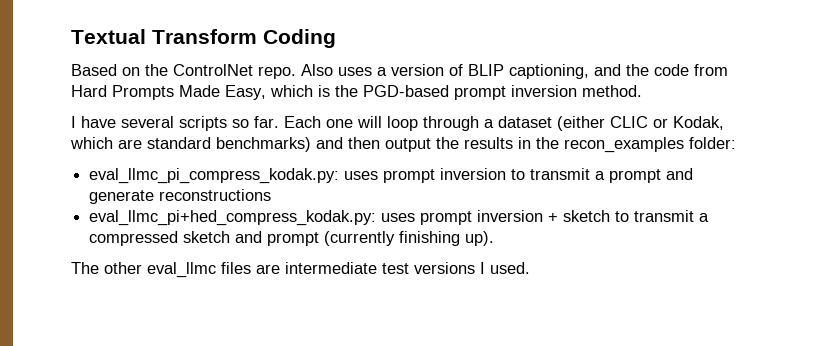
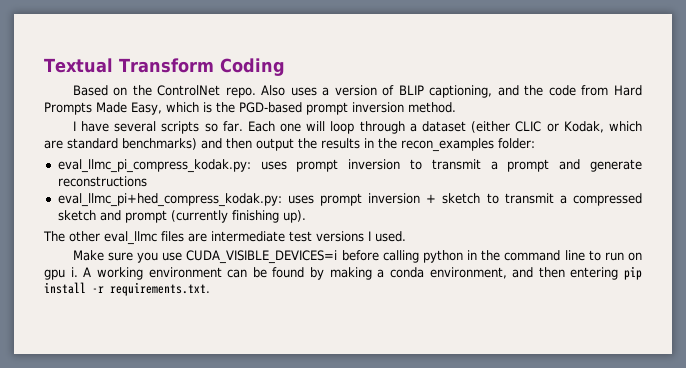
+ Make sure you use CUDA_VISIBLE_DEVICES=i before calling python in the command line to run on gpu i. A working environment can be found by making a conda environment, and then entering pip install -r requirements.txt.

